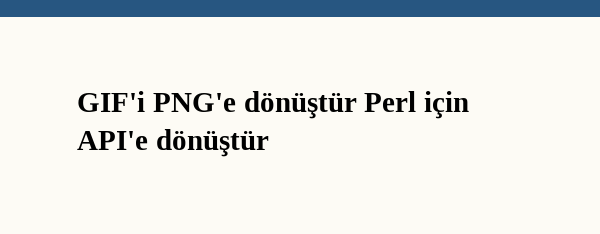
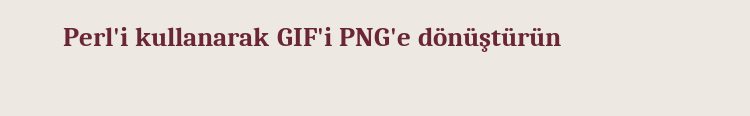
- GIF'i PNG'e dönüştür Perl için API'e dönüştür
+ Perl'i kullanarak GIF'i PNG'e dönüştürün

